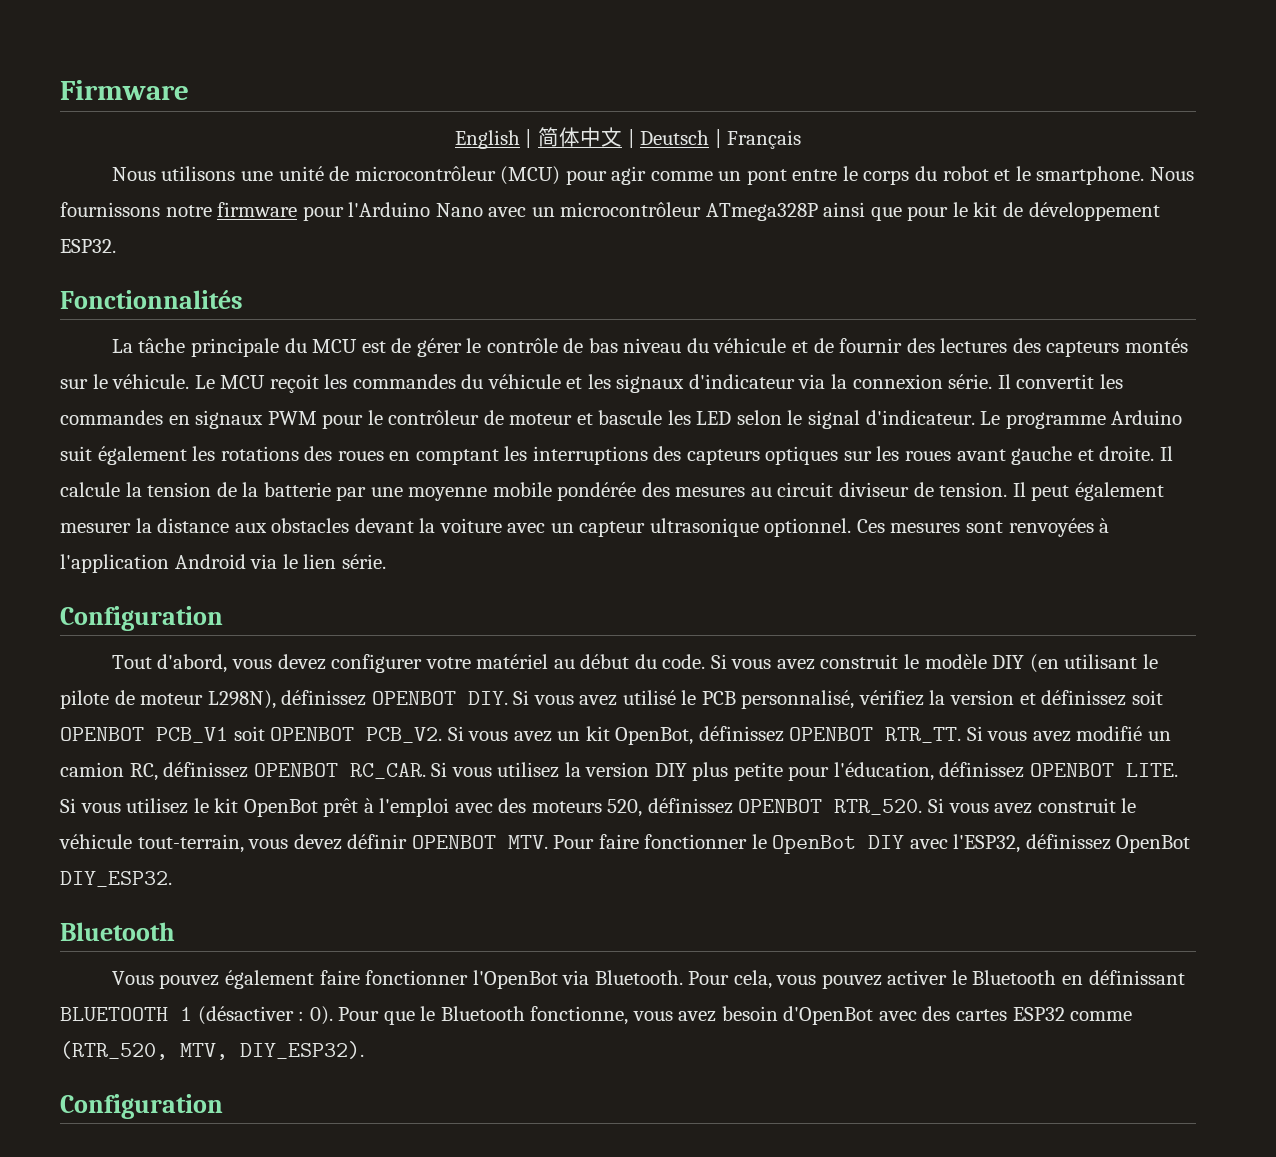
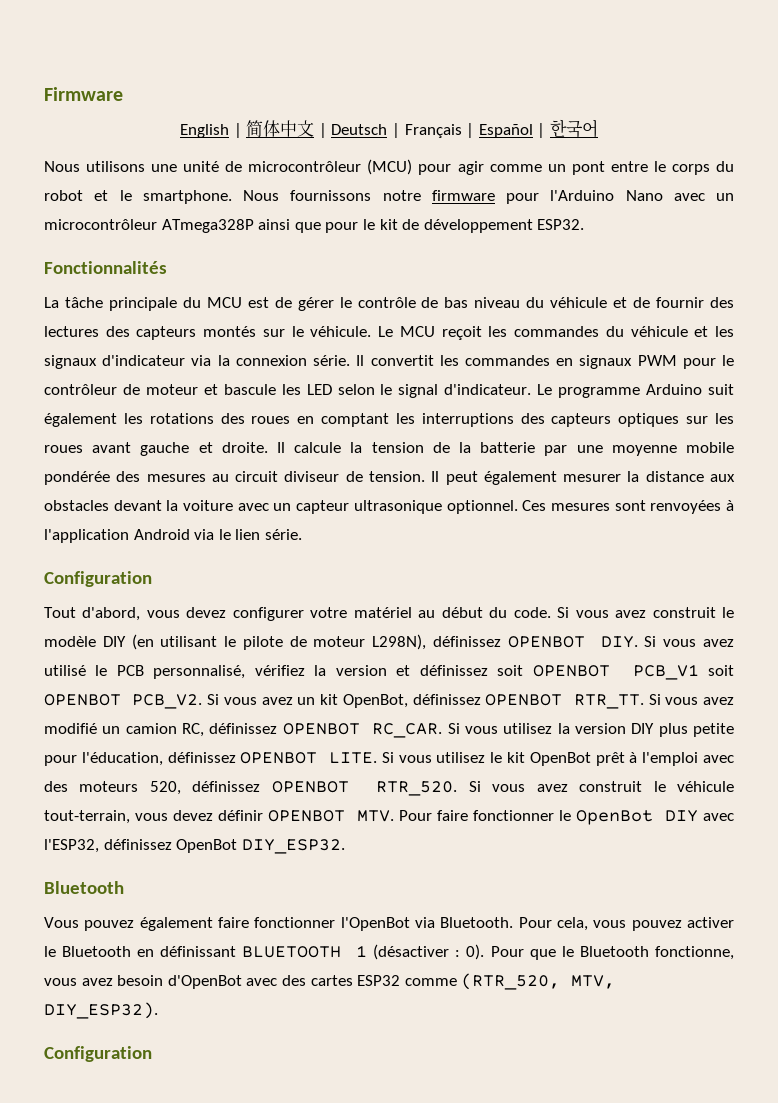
- English | 简体中文 | Deutsch | Français
+ English | 简体中文 | Deutsch | Français | Español | 한국어

